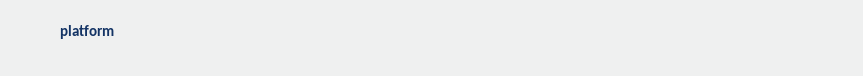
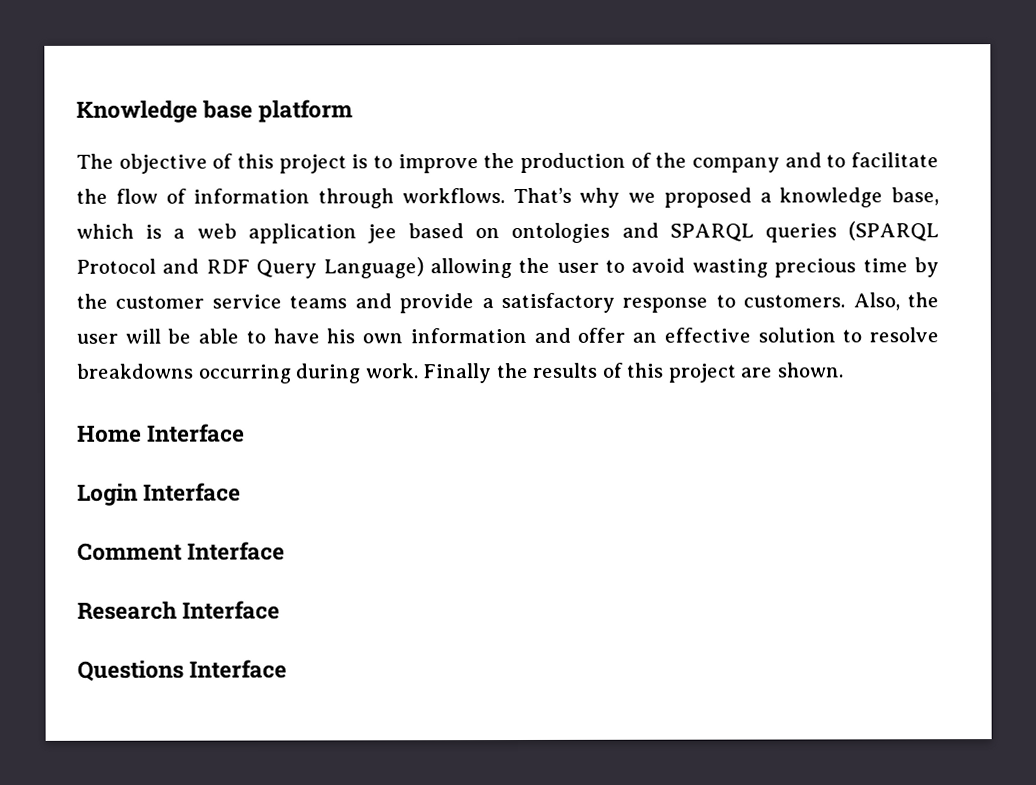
- platform
+ Knowledge base platform
+ The objective of this project is to improve the production of the company and to facilitate the flow of information through workflows. That’s why we proposed a knowledge base, which is a web application jee based on ontologies and SPARQL queries (SPARQL Protocol and RDF Query Language) allowing the user to avoid wasting precious time by the customer service teams and provide a satisfactory response to customers. Also, the user will be able to have his own information and offer an effective solution to resolve breakdowns occurring during work. Finally the results of this project are shown.
+ Home Interface
+ Login Interface
+ Comment Interface
+ Research Interface
+ Questions Interface

